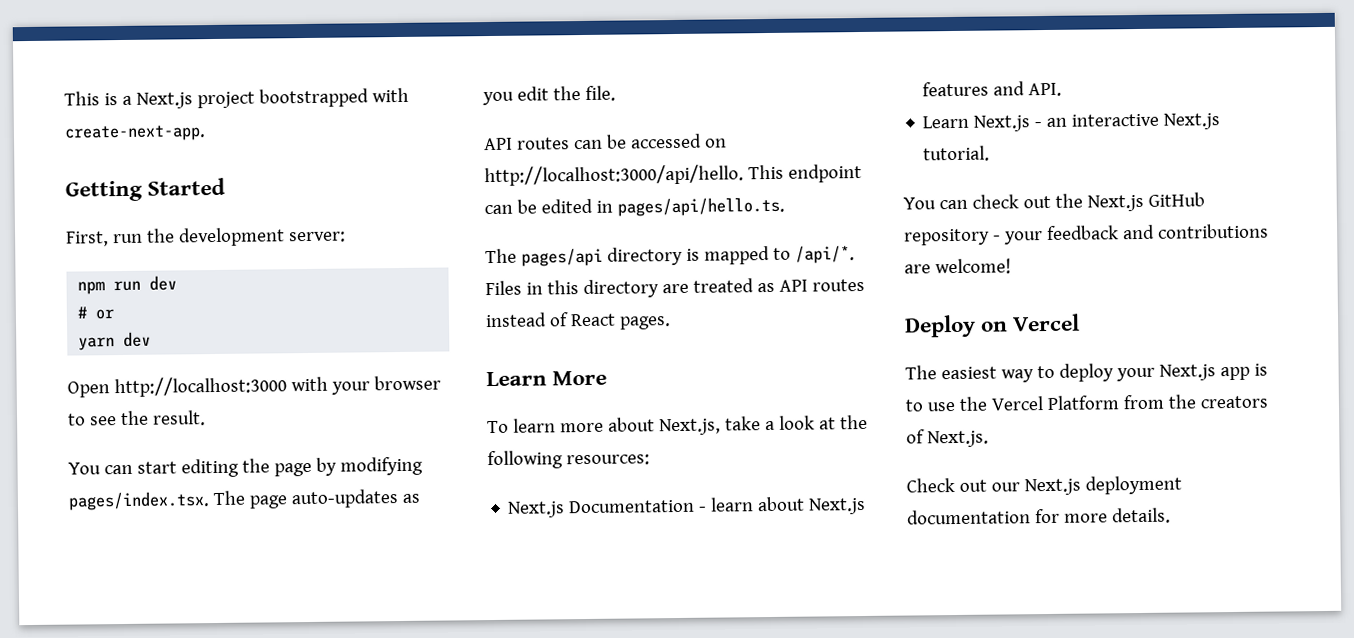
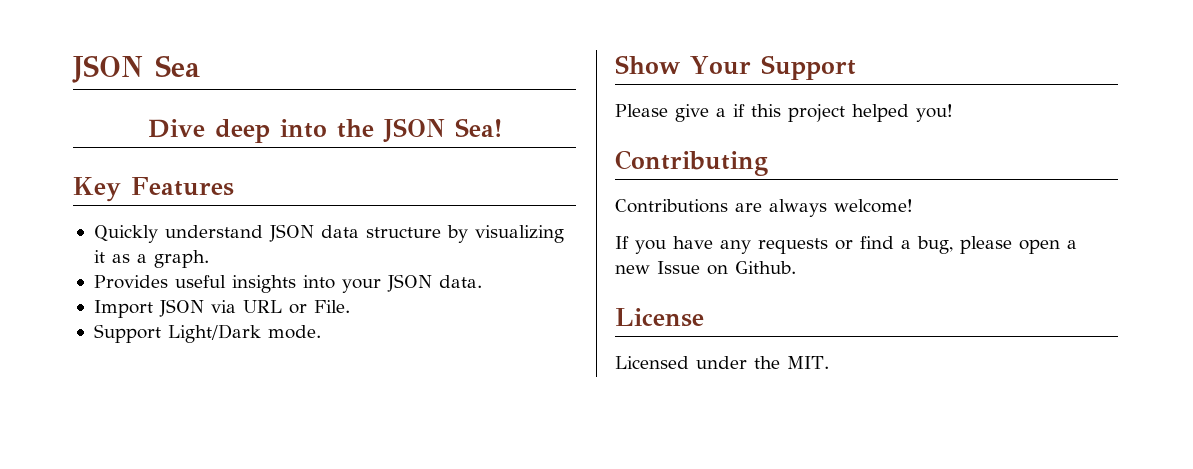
- This is a Next.js project bootstrapped with create-next-app.
- Getting Started
- First, run the development server:
- npm run dev
- # or
- yarn dev
- Open http://localhost:3000 with your browser to see the result.
- You can start editing the page by modifying pages/index.tsx. The page auto-updates as you edit the file.
- API routes can be accessed on http://localhost:3000/api/hello. This endpoint can be edited in pages/api/hello.ts.
- The pages/api directory is mapped to /api/*. Files in this directory are treated as API routes instead of React pages.
- Learn More
- To learn more about Next.js, take a look at the following resources:
- Next.js Documentation - learn about Next.js features and API.
- Learn Next.js - an interactive Next.js tutorial.
- You can check out the Next.js GitHub repository - your feedback and contributions are welcome!
- Deploy on Vercel
- The easiest way to deploy your Next.js app is to use the Vercel Platform from the creators of Next.js.
- Check out our Next.js deployment documentation for more details.
+ JSON Sea
+ Dive deep into the JSON Sea!
+ Key Features
+ Quickly understand JSON data structure by visualizing it as a graph.
+ Provides useful insights into your JSON data.
+ Import JSON via URL or File.
+ Support Light/Dark mode.
+ Show Your Support
+ Please give a if this project helped you!
+ Contributing
+ Contributions are always welcome!
+ If you have any requests or find a bug, please open a new Issue on Github.
+ License
+ Licensed under the MIT.

